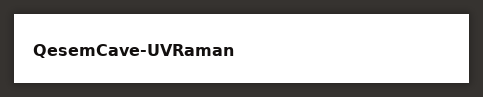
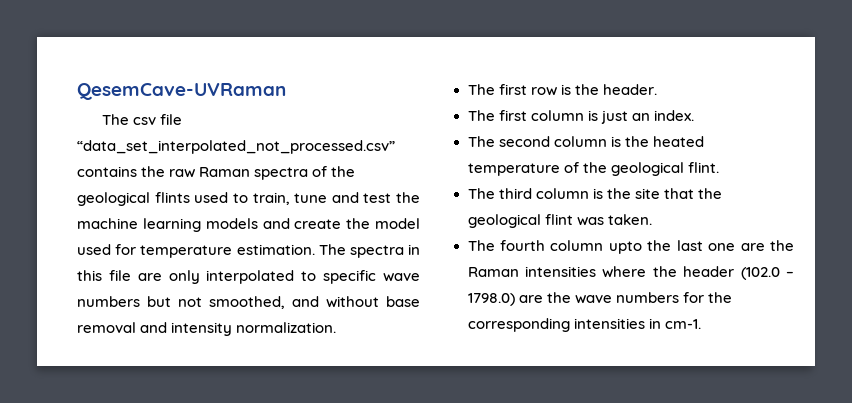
+ The csv file “data_set_interpolated_not_processed.csv” contains the raw Raman spectra of the geological flints used to train, tune and test the machine learning models and create the model used for temperature estimation. The spectra in this file are only interpolated to specific wave numbers but not smoothed, and without base removal and intensity normalization.
+ The first row is the header.
+ The first column is just an index.
+ The second column is the heated temperature of the geological flint.
+ The third column is the site that the geological flint was taken.
+ The fourth column upto the last one are the Raman intensities where the header (102.0 – 1798.0) are the wave numbers for the corresponding intensities in cm-1.

